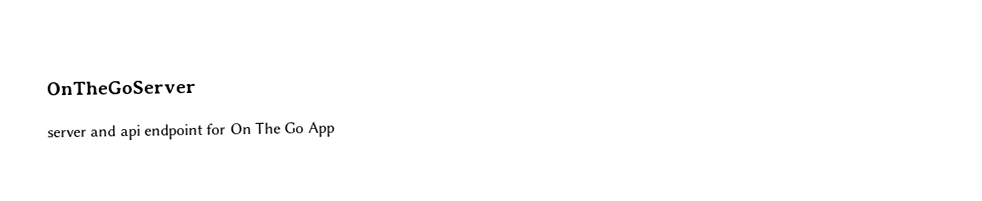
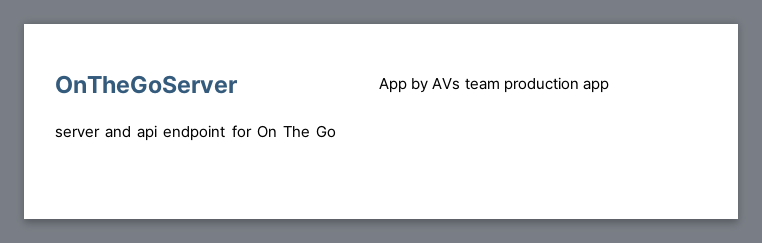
- server and api endpoint for On The Go App
+ server and api endpoint for On The Go App by AVs team production app

